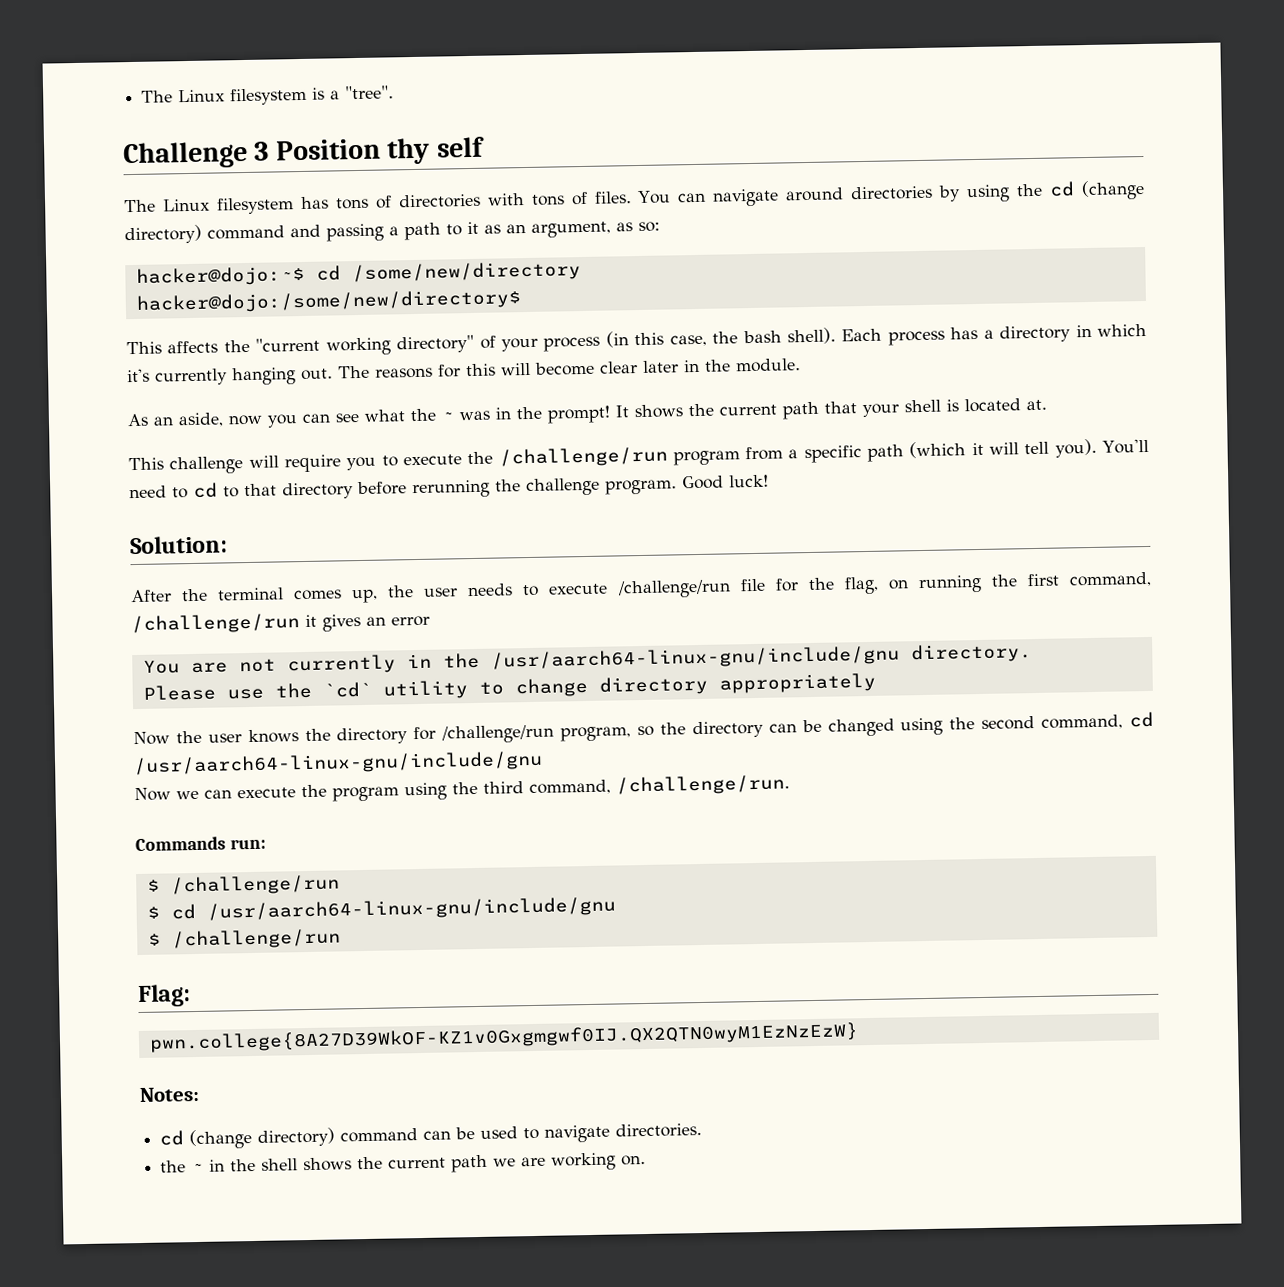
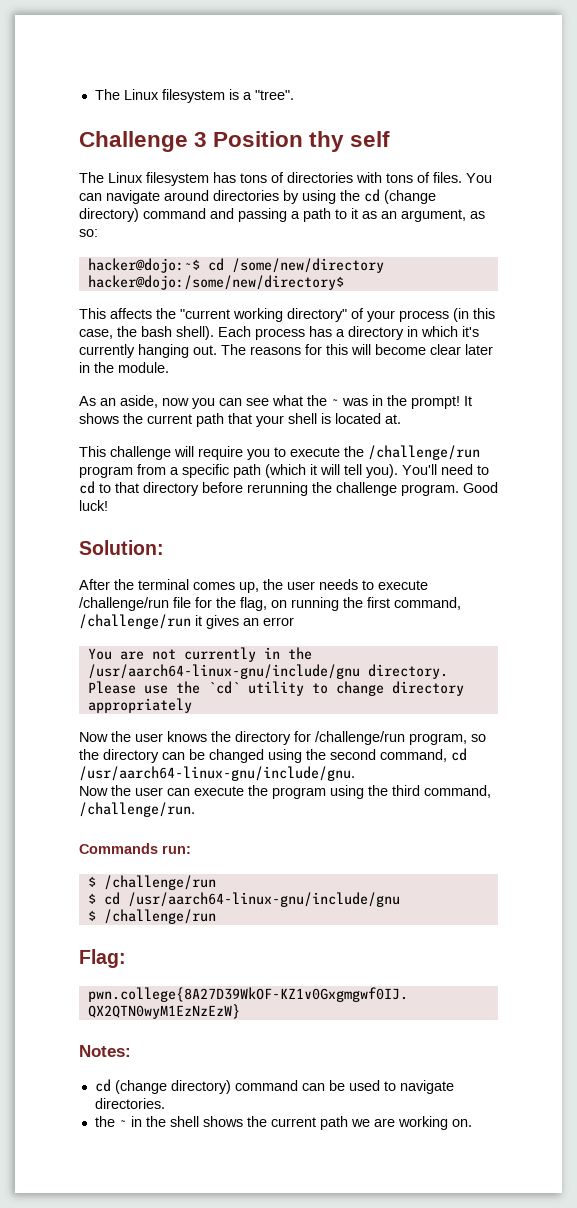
- Now the user knows the directory for /challenge/run program, so the directory can be changed using the second command, cd /usr/aarch64-linux-gnu/include/gnu
- Now we can execute the program using the third command, /challenge/run.
+ Now the user knows the directory for /challenge/run program, so the directory can be changed using the second command, cd /usr/aarch64-linux-gnu/include/gnu.
+ Now the user can execute the program using the third command, /challenge/run.

